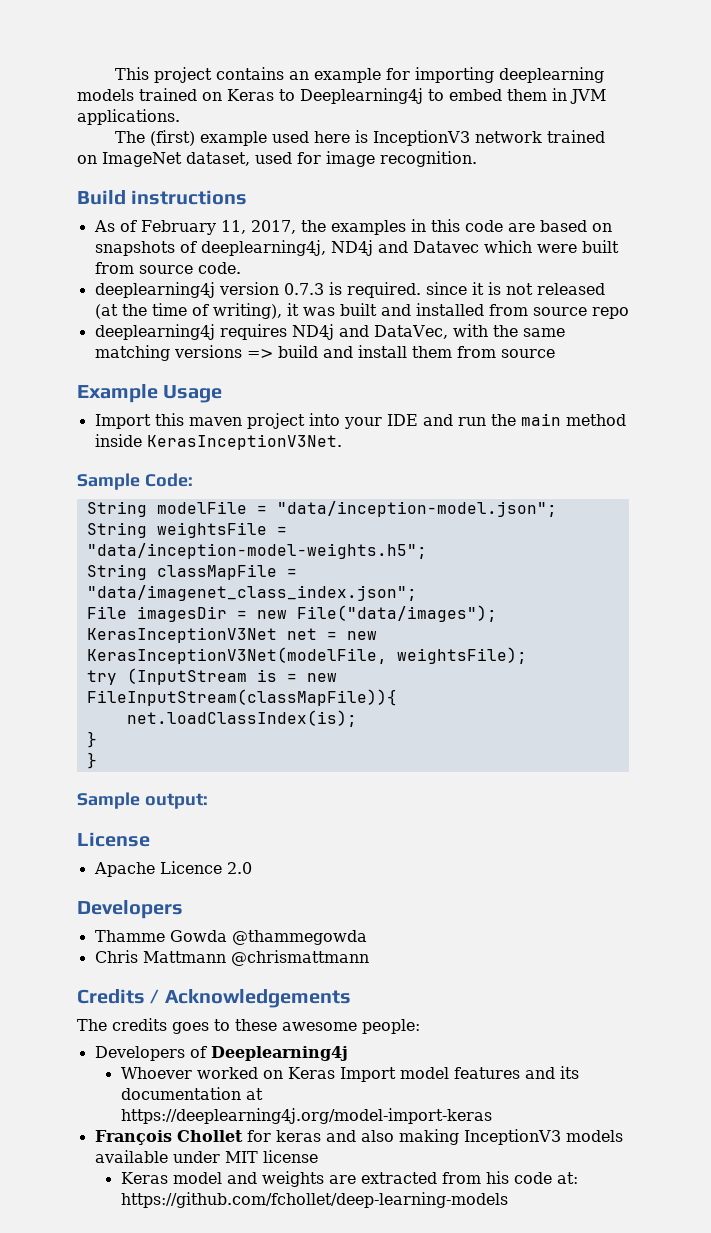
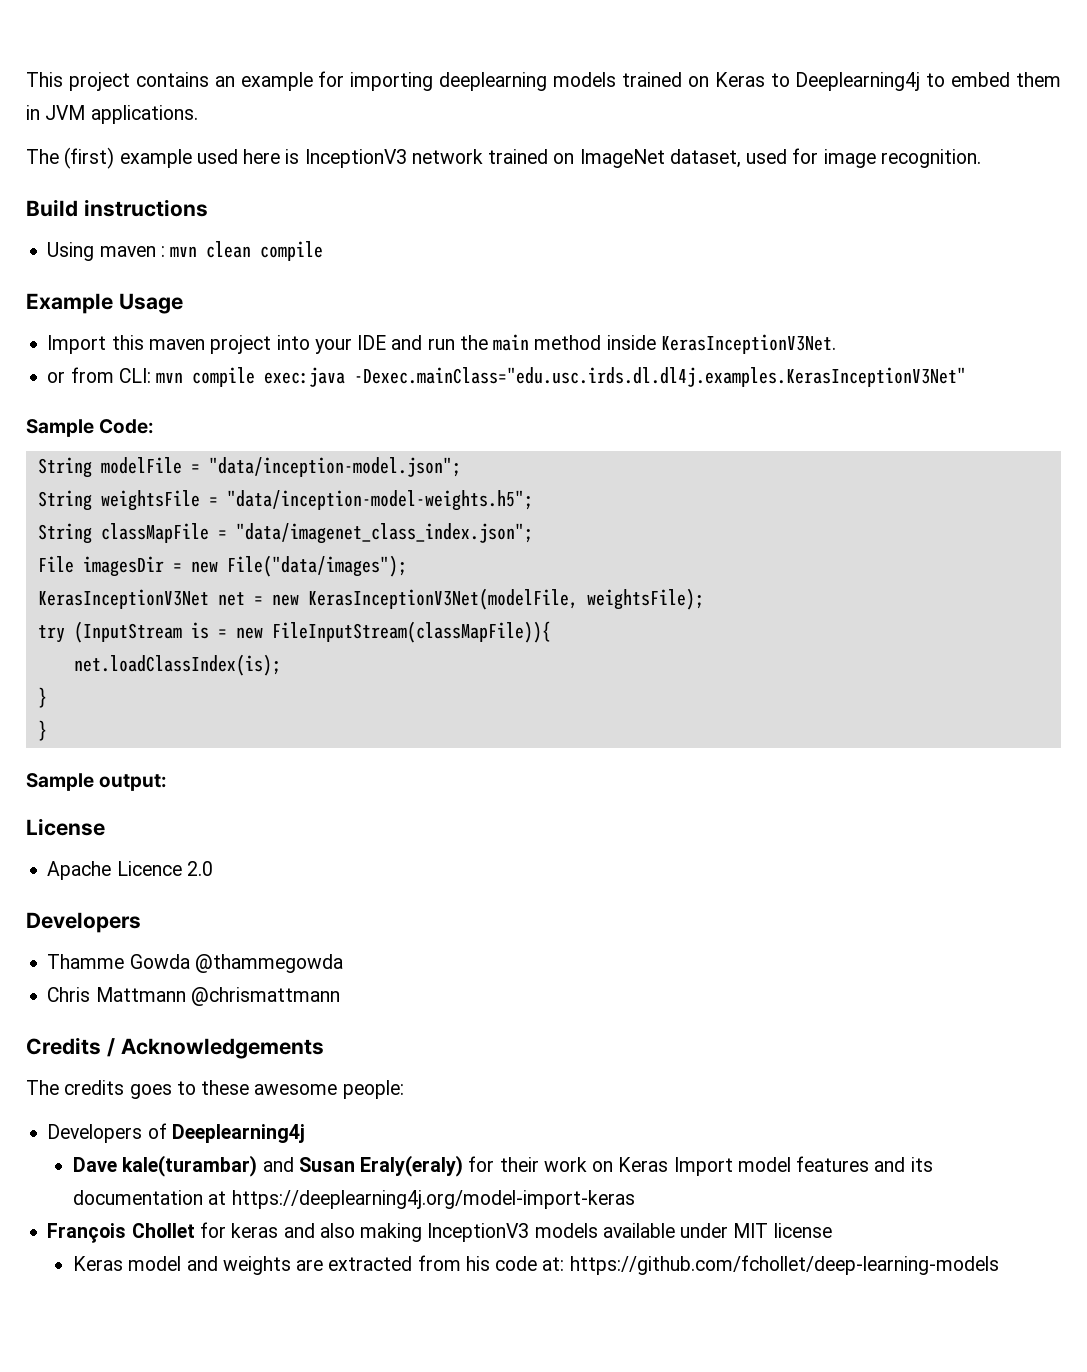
- As of February 11, 2017, the examples in this code are based on snapshots of deeplearning4j, ND4j and Datavec which were built from source code.
- deeplearning4j version 0.7.3 is required. since it is not released (at the time of writing), it was built and installed from source repo
- deeplearning4j requires ND4j and DataVec, with the same matching versions => build and install them from source
+ Using maven : mvn clean compile
+ or from CLI: mvn compile exec:java -Dexec.mainClass="edu.usc.irds.dl.dl4j.examples.KerasInceptionV3Net"
- Whoever worked on Keras Import model features and its documentation at https://deeplearning4j.org/model-import-keras
+ Dave kale(turambar) and Susan Eraly(eraly) for their work on Keras Import model features and its documentation at https://deeplearning4j.org/model-import-keras

